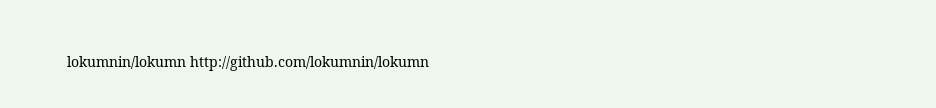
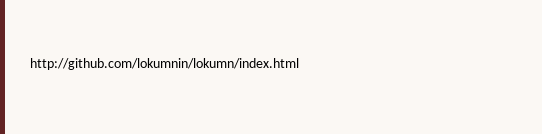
- lokumnin/lokumn http://github.com/lokumnin/lokumn
+ http://github.com/lokumnin/lokumn/index.html

